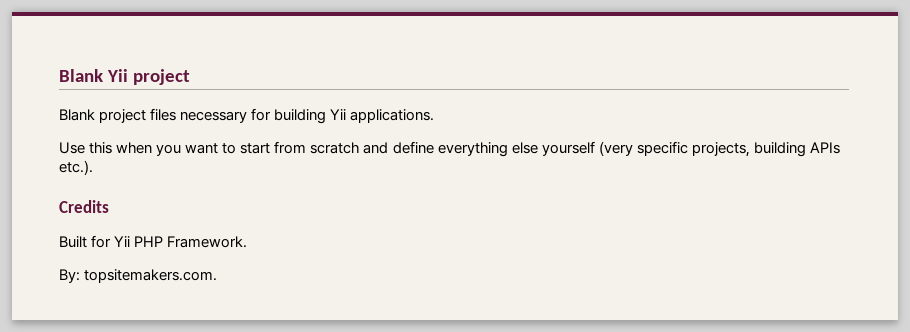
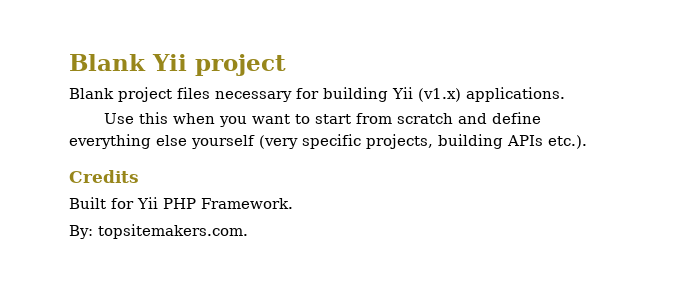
- Blank project files necessary for building Yii applications.
+ Blank project files necessary for building Yii (v1.x) applications.

